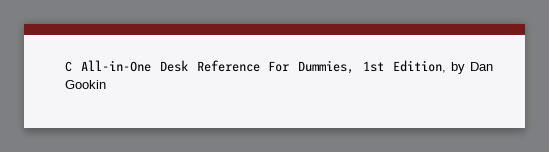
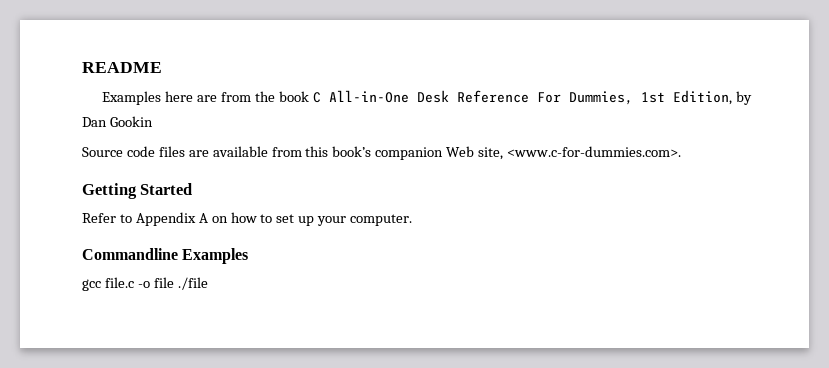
- C All-in-One Desk Reference For Dummies, 1st Edition, by Dan Gookin
+ README
+ Examples here are from the book C All-in-One Desk Reference For Dummies, 1st Edition, by Dan Gookin
+ Source code files are available from this book’s companion Web site, <www.c-for-dummies.com>.
+ Getting Started
+ Refer to Appendix A on how to set up your computer.
+ Commandline Examples
+ gcc file.c -o file ./file

